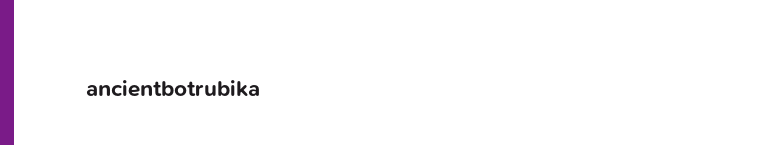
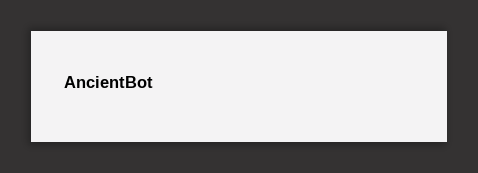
- ancientbotrubika
+ AncientBot

